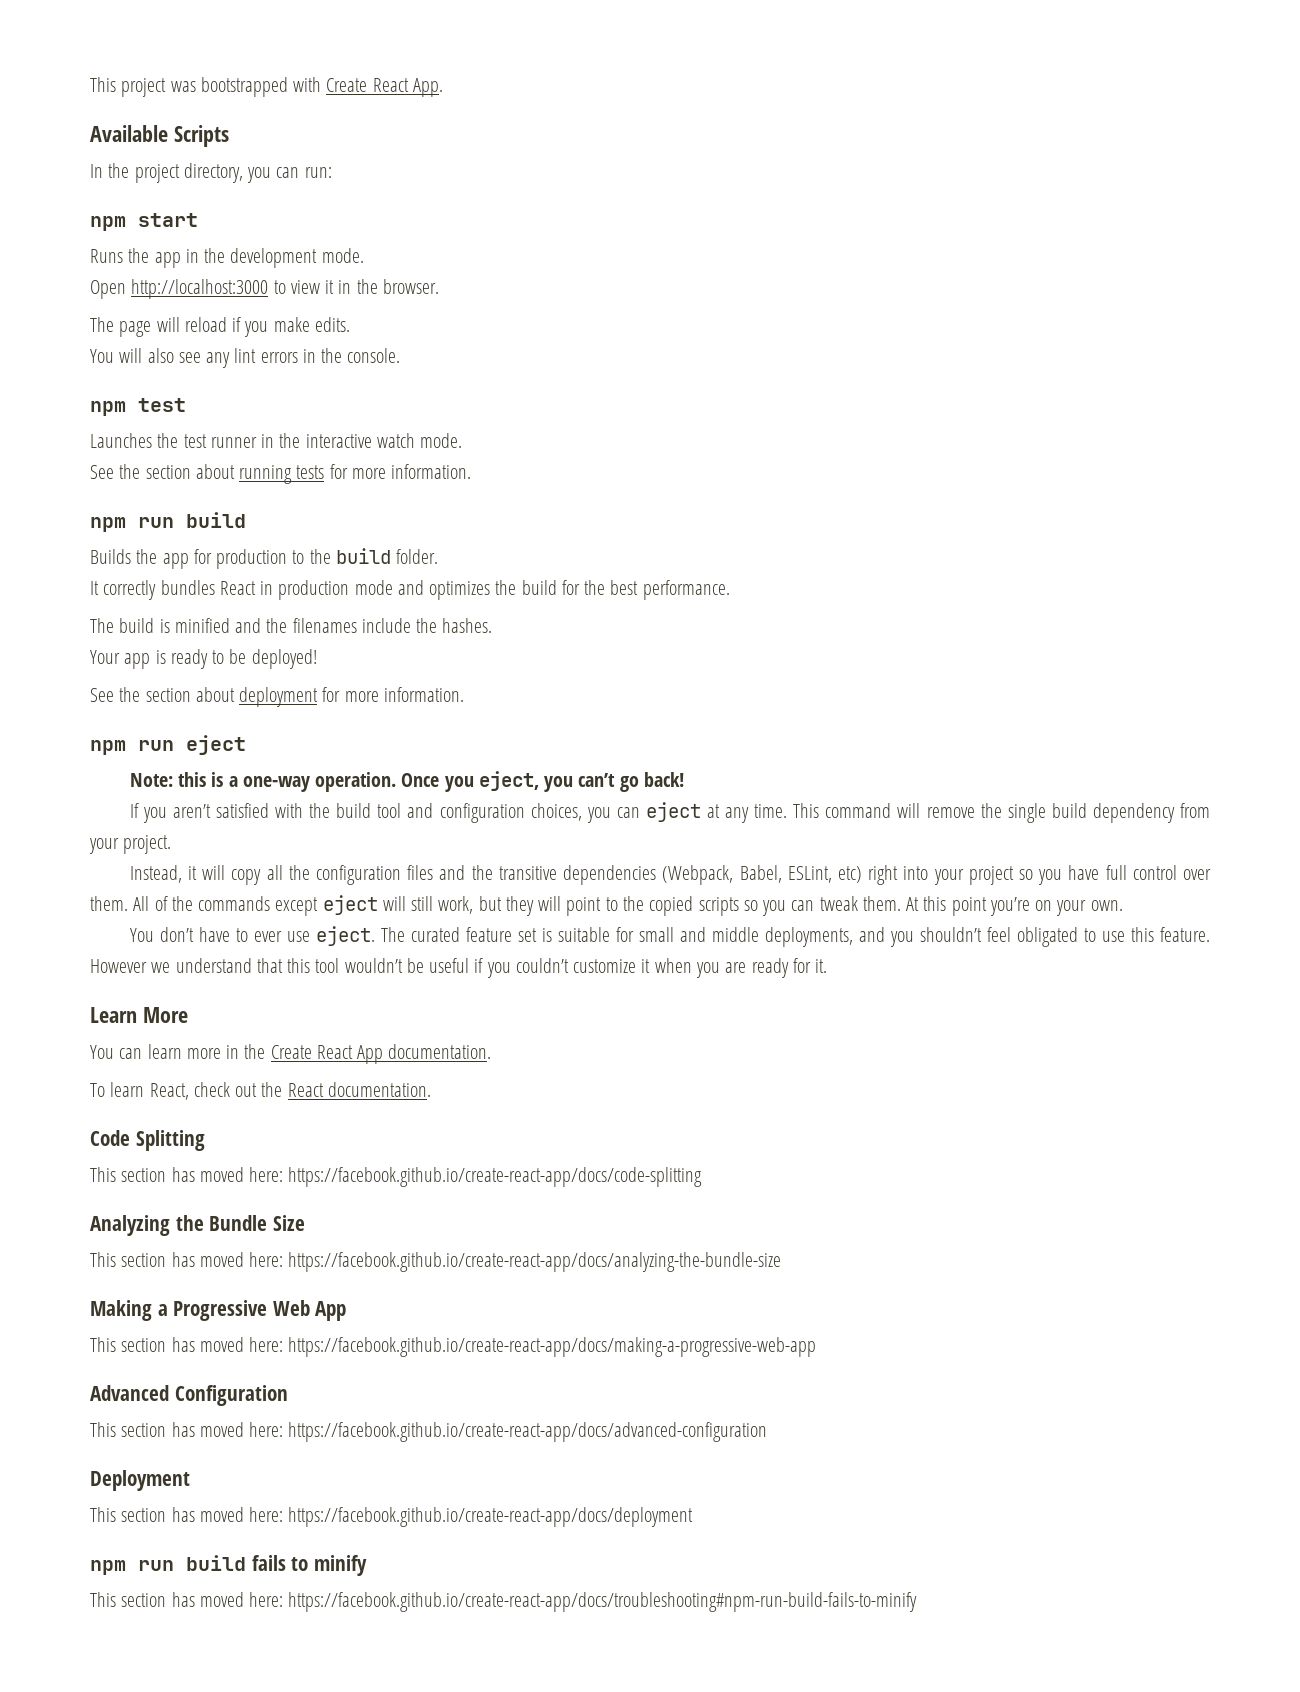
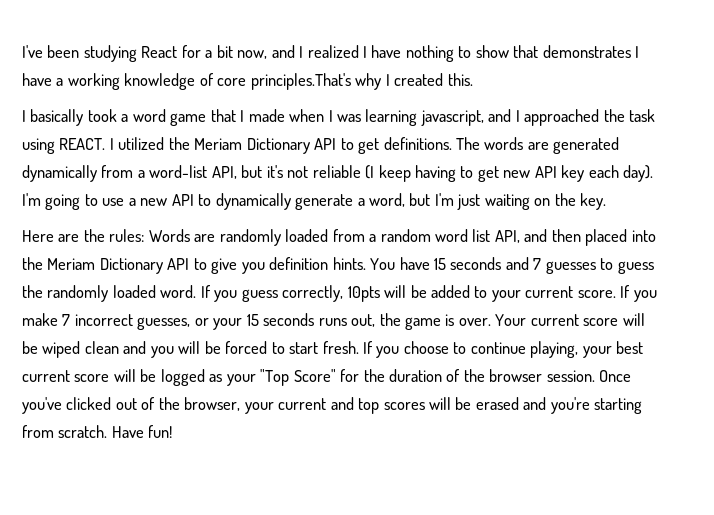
- This project was bootstrapped with Create React App.
- Available Scripts
- In the project directory, you can run:
- npm start
- Runs the app in the development mode.
- Open http://localhost:3000 to view it in the browser.
- The page will reload if you make edits.
- You will also see any lint errors in the console.
- npm test
- Launches the test runner in the interactive watch mode.
- See the section about running tests for more information.
- npm run build
- Builds the app for production to the build folder.
- It correctly bundles React in production mode and optimizes the build for the best performance.
- The build is minified and the filenames include the hashes.
- Your app is ready to be deployed!
- See the section about deployment for more information.
- npm run eject
- Note: this is a one-way operation. Once you eject, you can’t go back!
- If you aren’t satisfied with the build tool and configuration choices, you can eject at any time. This command will remove the single build dependency from your project.
- Instead, it will copy all the configuration files and the transitive dependencies (Webpack, Babel, ESLint, etc) right into your project so you have full control over them. All of the commands except eject will still work, but they will point to the copied scripts so you can tweak them. At this point you’re on your own.
- You don’t have to ever use eject. The curated feature set is suitable for small and middle deployments, and you shouldn’t feel obligated to use this feature. However we understand that this tool wouldn’t be useful if you couldn’t customize it when you are ready for it.
- Learn More
- You can learn more in the Create React App documentation.
- To learn React, check out the React documentation.
- Code Splitting
- This section has moved here: https://facebook.github.io/create-react-app/docs/code-splitting
- Analyzing the Bundle Size
- This section has moved here: https://facebook.github.io/create-react-app/docs/analyzing-the-bundle-size
- Making a Progressive Web App
- This section has moved here: https://facebook.github.io/create-react-app/docs/making-a-progressive-web-app
- Advanced Configuration
- This section has moved here: https://facebook.github.io/create-react-app/docs/advanced-configuration
- Deployment
- This section has moved here: https://facebook.github.io/create-react-app/docs/deployment
- npm run build fails to minify
- This section has moved here: https://facebook.github.io/create-react-app/docs/troubleshooting#npm-run-build-fails-to-minify
+ I've been studying React for a bit now, and I realized I have nothing to show that demonstrates I have a working knowledge of core principles.That's why I created this.
+ I basically took a word game that I made when I was learning javascript, and I approached the task using REACT. I utilized the Meriam Dictionary API to get definitions. The words are generated dynamically from a word-list API, but it's not reliable (I keep having to get new API key each day). I'm going to use a new API to dynamically generate a word, but I'm just waiting on the key.
+ Here are the rules: Words are randomly loaded from a random word list API, and then placed into the Meriam Dictionary API to give you definition hints. You have 15 seconds and 7 guesses to guess the randomly loaded word. If you guess correctly, 10pts will be added to your current score. If you make 7 incorrect guesses, or your 15 seconds runs out, the game is over. Your current score will be wiped clean and you will be forced to start fresh. If you choose to continue playing, your best current score will be logged as your "Top Score" for the duration of the browser session. Once you've clicked out of the browser, your current and top scores will be erased and you're starting from scratch. Have fun!

